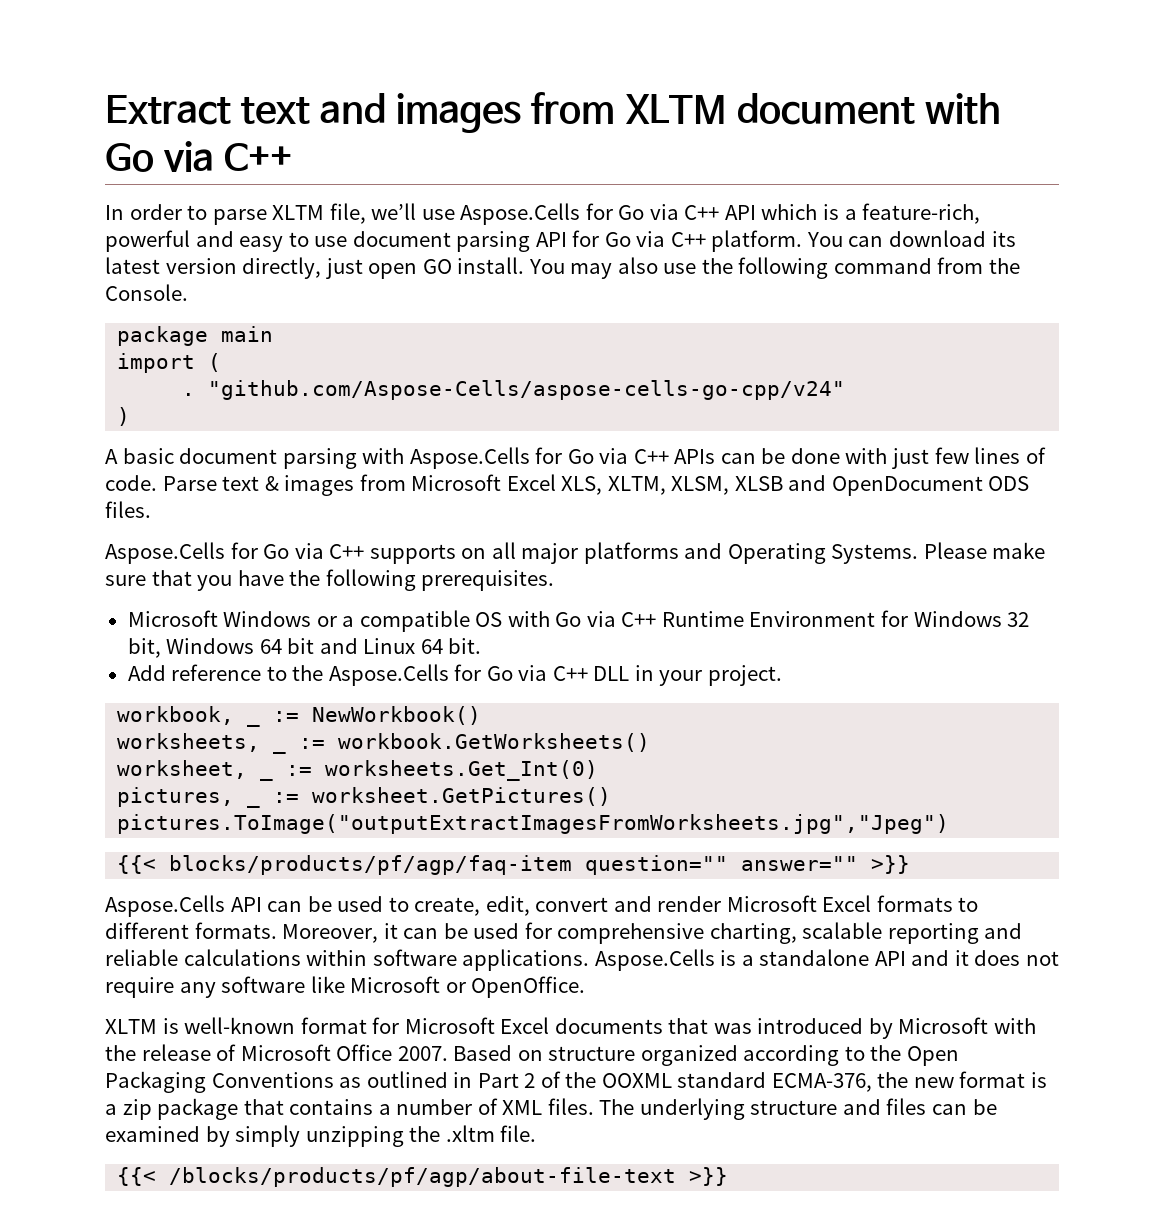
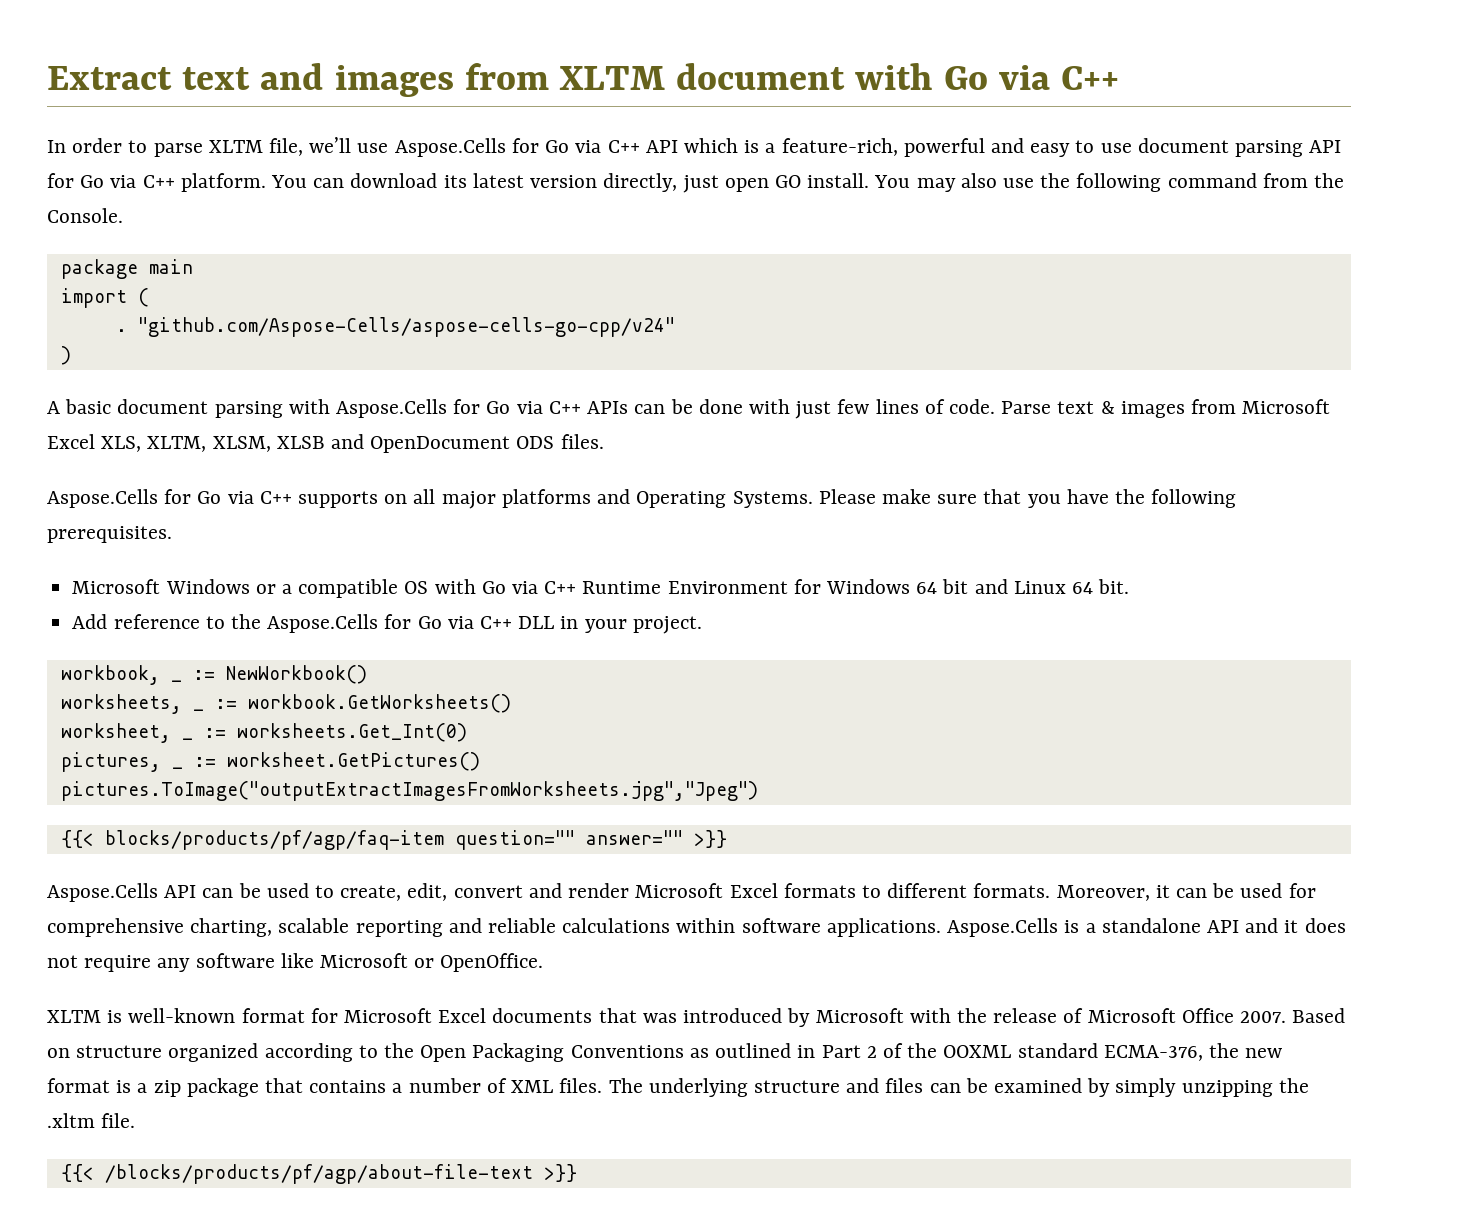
- Microsoft Windows or a compatible OS with Go via C++ Runtime Environment for Windows 32 bit, Windows 64 bit and Linux 64 bit.
+ Microsoft Windows or a compatible OS with Go via C++ Runtime Environment for Windows 64 bit and Linux 64 bit.

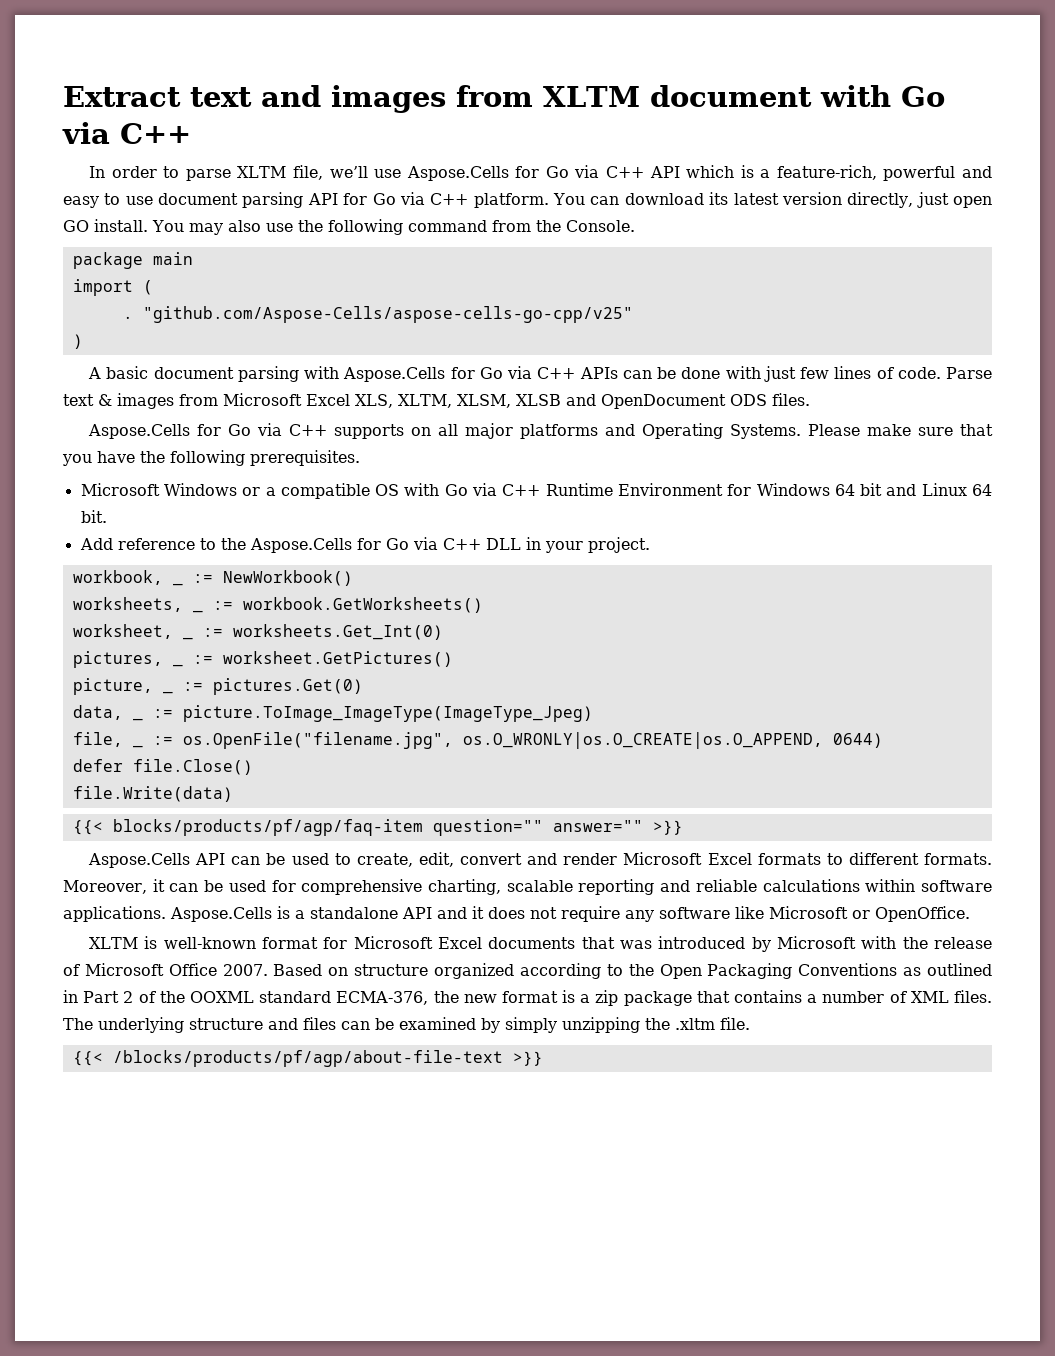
- "github.com/Aspose-Cells/aspose-cells-go-cpp/v24"
+ "github.com/Aspose-Cells/aspose-cells-go-cpp/v25"
- pictures.ToImage("outputExtractImagesFromWorksheets.jpg","Jpeg")
+ picture, _ := pictures.Get(0)
+ data, _ := picture.ToImage_ImageType(ImageType_Jpeg)
+ file, _ := os.OpenFile("filename.jpg", os.O_WRONLY|os.O_CREATE|os.O_APPEND, 0644)
+ defer file.Close()
+ file.Write(data)

